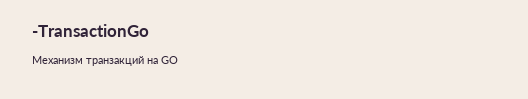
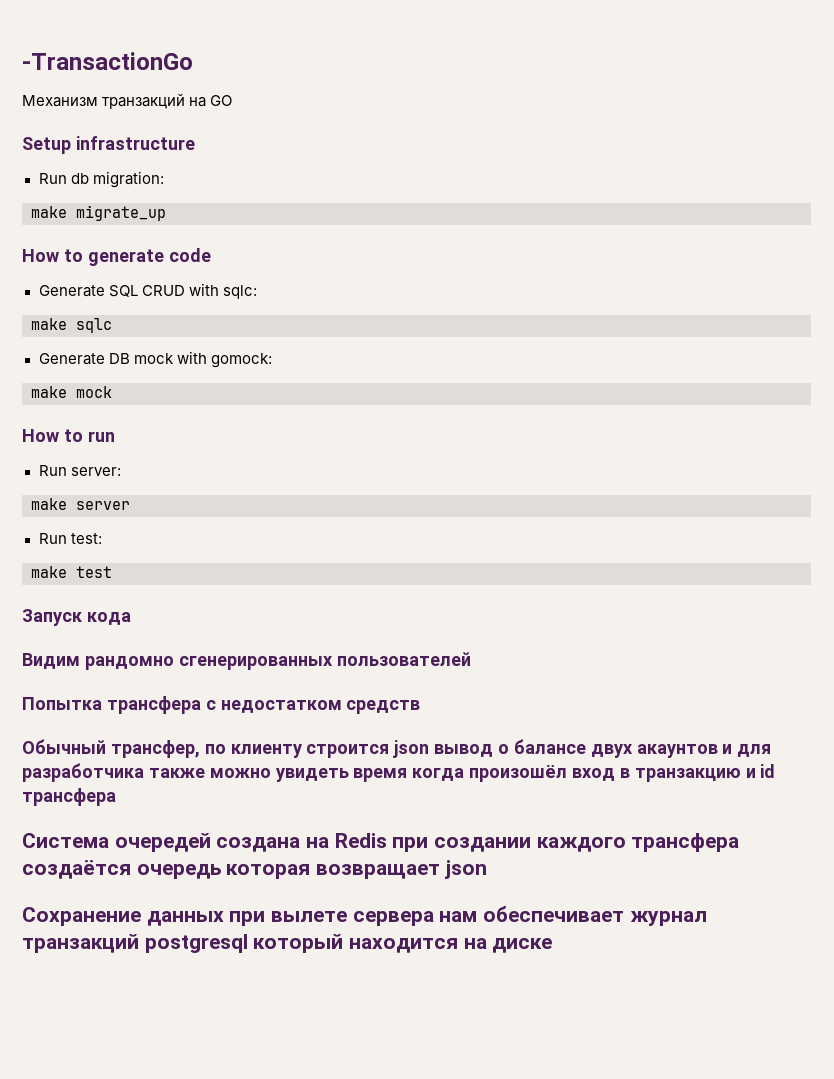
+ Setup infrastructure
+ Run db migration:
+ make migrate_up
+ How to generate code
+ Generate SQL CRUD with sqlc:
+ make sqlc
+ Generate DB mock with gomock:
+ make mock
+ How to run
+ Run server:
+ make server
+ Run test:
+ make test
+ Запуск кода
+ Видим рандомно сгенерированных пользователей
+ Попытка трансфера с недостатком средств
+ Обычный трансфер, по клиенту строится json вывод о балансе двух акаунтов и для разработчика также можно увидеть время когда произошёл вход в транзакцию и id трансфера
+ Система очередей создана на Redis при создании каждого трансфера создаётся очередь которая возвращает json
+ Сохранение данных при вылете сервера нам обеспечивает журнал транзакций postgresql который находится на диске

